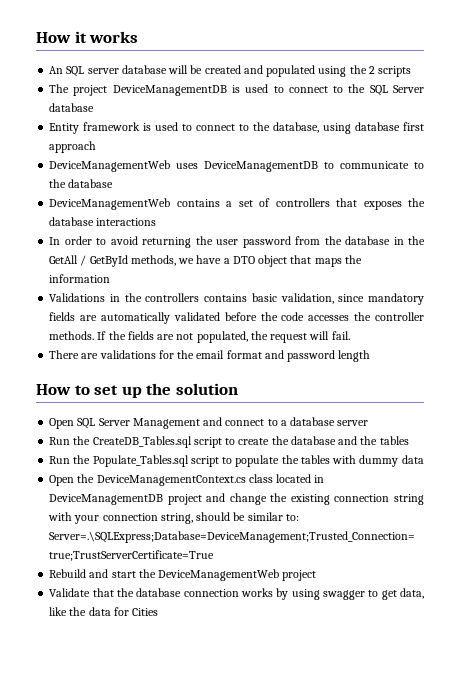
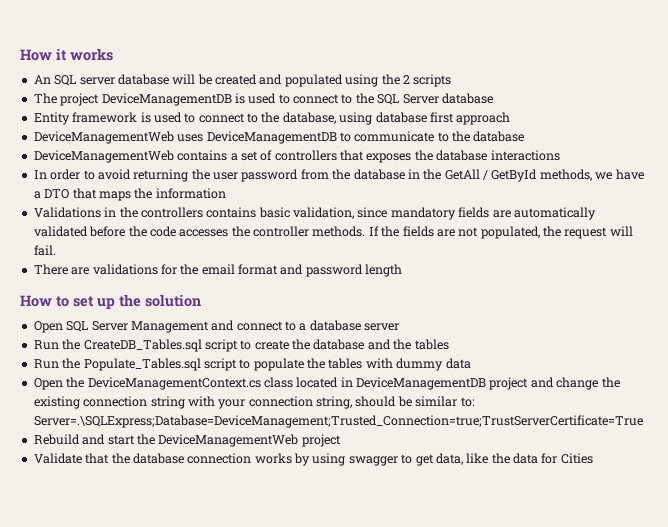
- In order to avoid returning the user password from the database in the GetAll / GetById methods, we have a DTO object that maps the information
+ In order to avoid returning the user password from the database in the GetAll / GetById methods, we have a DTO that maps the information

